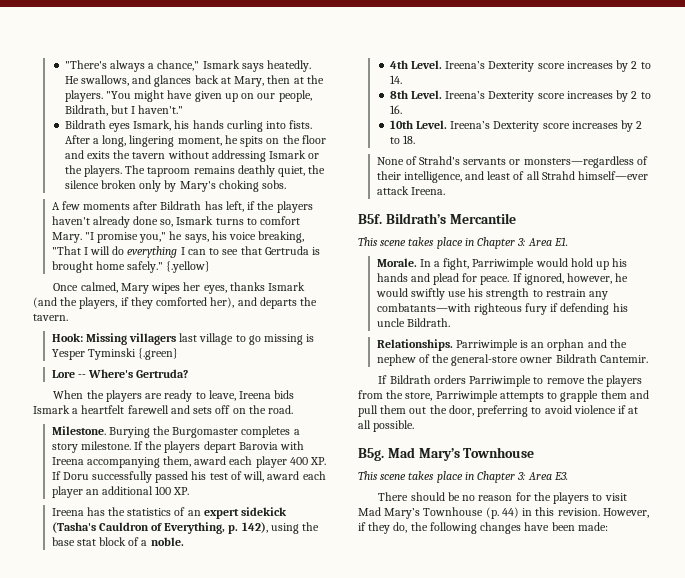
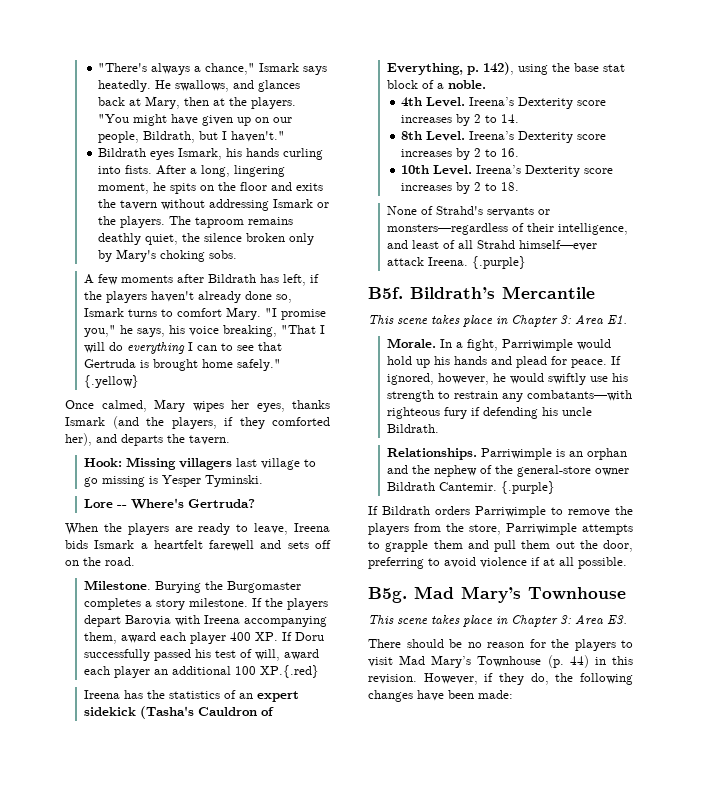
- Hook: Missing villagers last village to go missing is Yesper Tyminski {.green}
+ Hook: Missing villagers last village to go missing is Yesper Tyminski.
- If the players depart Barovia with Ireena accompanying them, award each player 400 XP. If Doru successfully passed his test of will, award each player an additional 100 XP.
+ If the players depart Barovia with Ireena accompanying them, award each player 400 XP. If Doru successfully passed his test of will, award each player an additional 100 XP.{.red}
- None of Strahd's servants or monsters—regardless of their intelligence, and least of all Strahd himself—ever attack Ireena.
+ None of Strahd's servants or monsters—regardless of their intelligence, and least of all Strahd himself—ever attack Ireena. {.purple}
- Parriwimple is an orphan and the nephew of the general-store owner Bildrath Cantemir.
+ Parriwimple is an orphan and the nephew of the general-store owner Bildrath Cantemir. {.purple}

